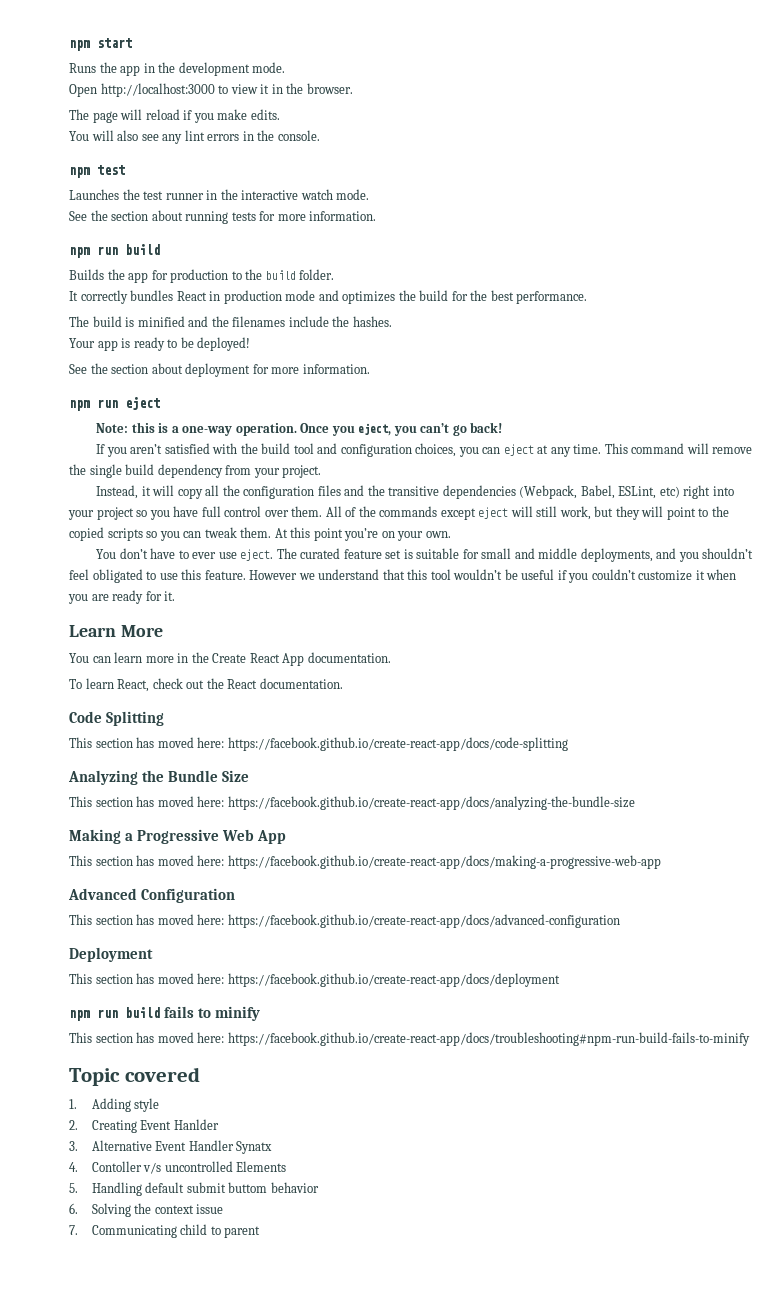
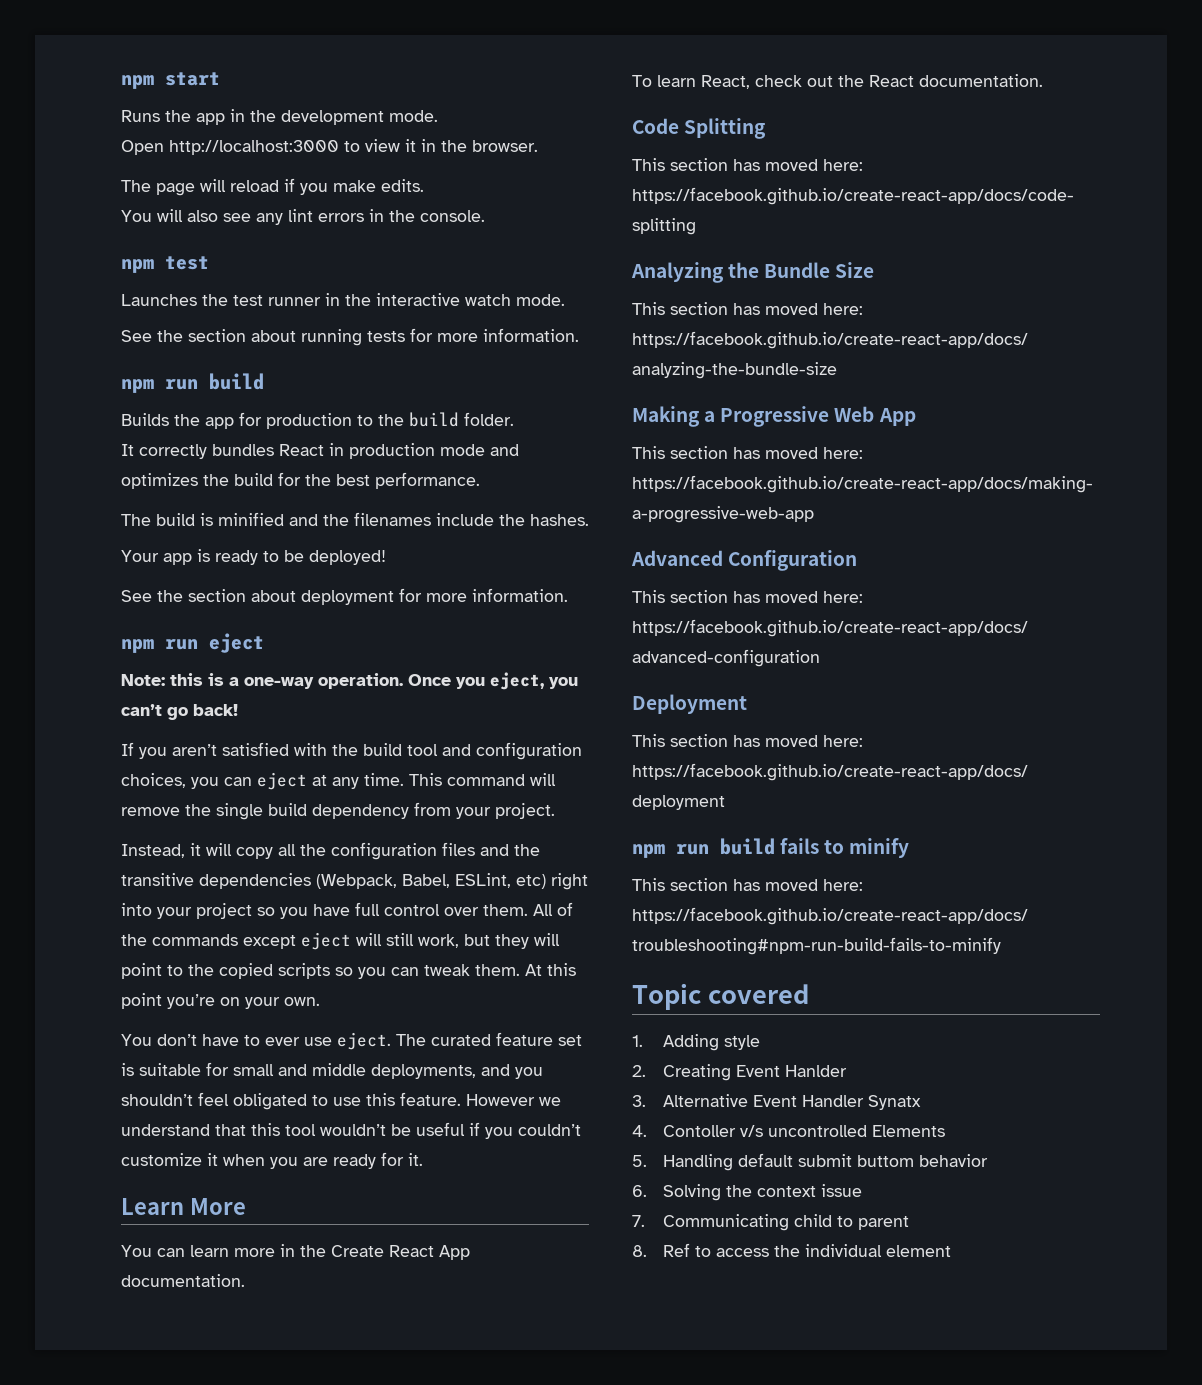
+ 8. Ref to access the individual element

